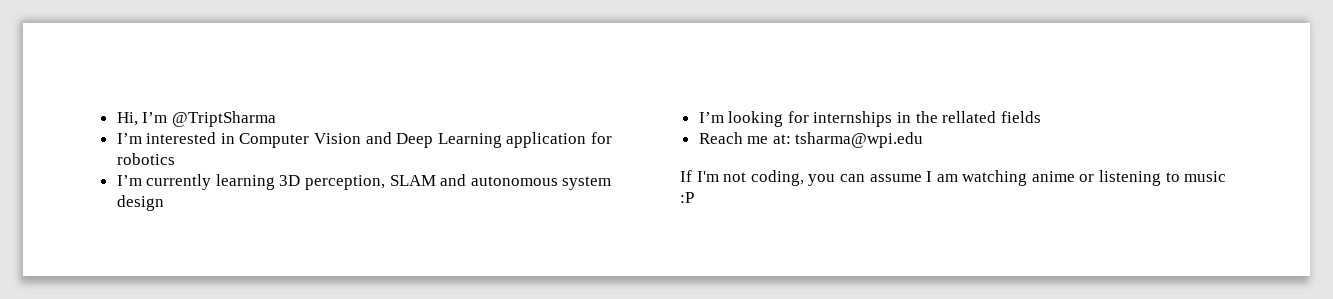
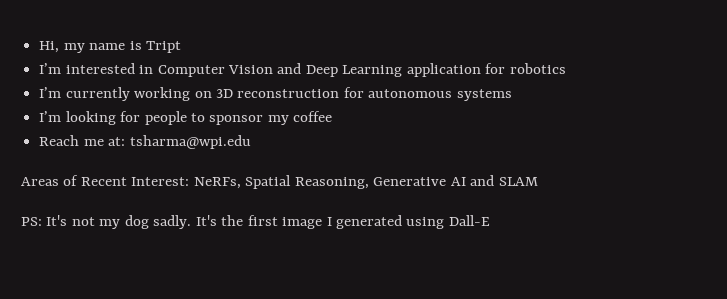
- Hi, I’m @TriptSharma
+ Hi, my name is Tript
- I’m currently learning 3D perception, SLAM and autonomous system design
- I’m looking for internships in the rellated fields
+ I’m currently working on 3D reconstruction for autonomous systems
+ I’m looking for people to sponsor my coffee
  Reach me at: tsharma@wpi.edu
- If I'm not coding, you can assume I am watching anime or listening to music :P
+ Areas of Recent Interest: NeRFs, Spatial Reasoning, Generative AI and SLAM
+ PS: It's not my dog sadly. It's the first image I generated using Dall-E

